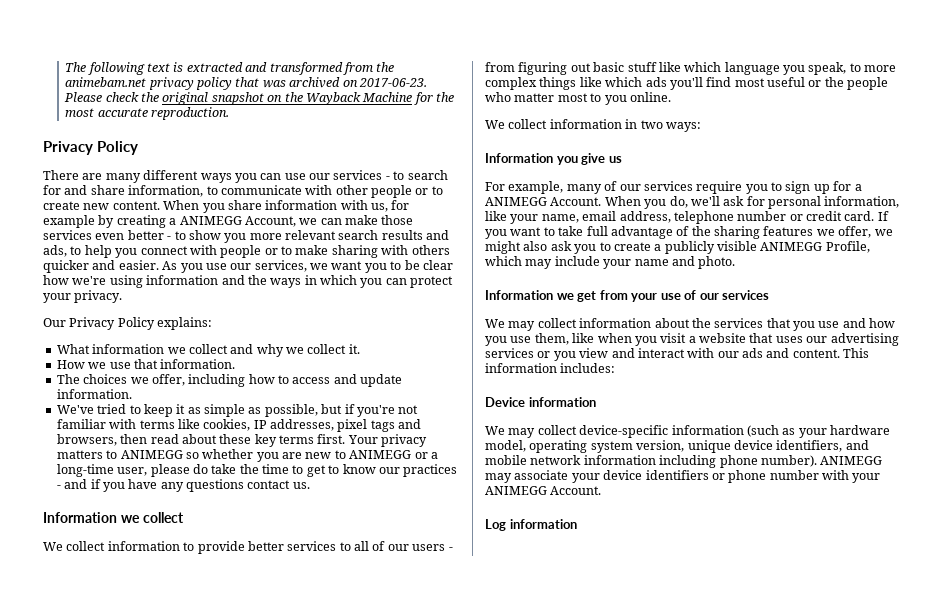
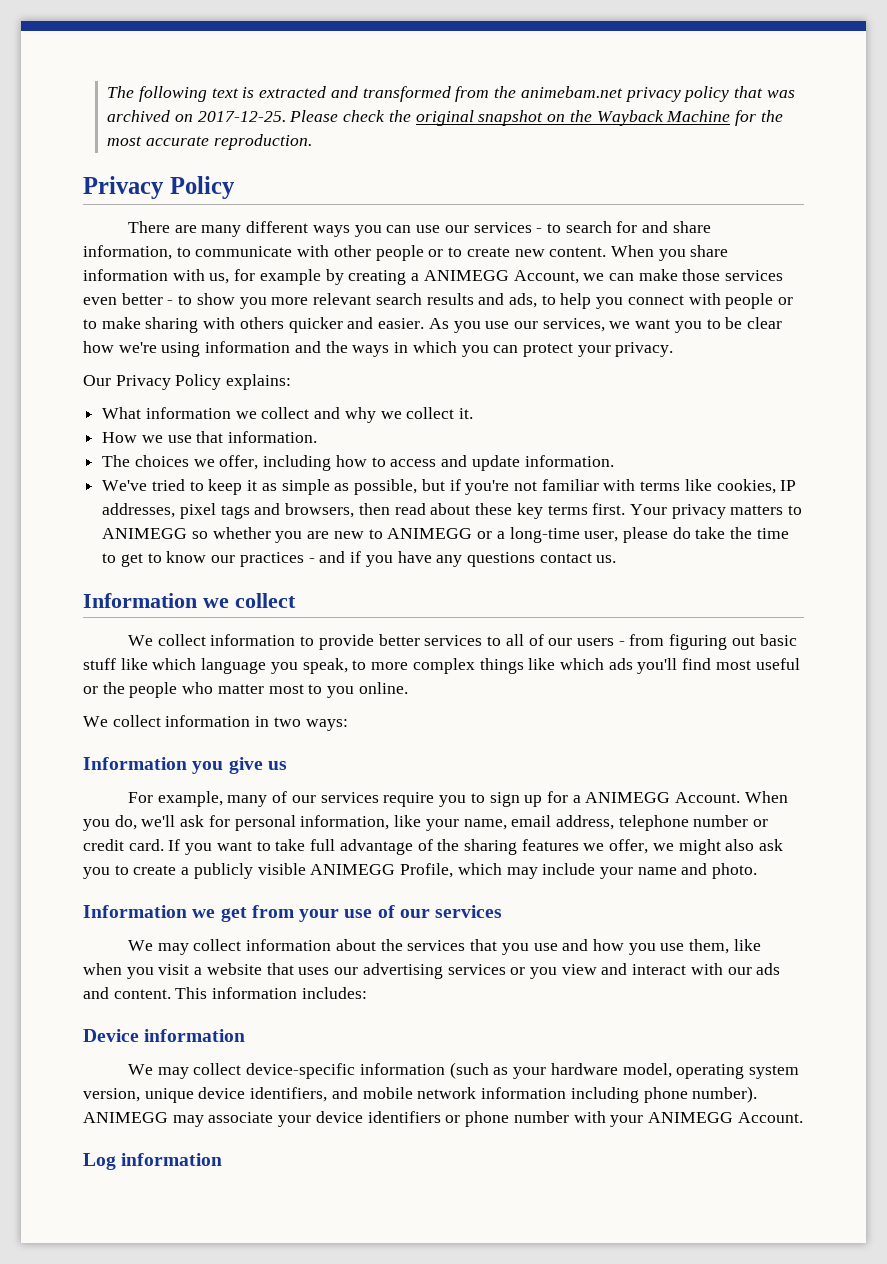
- The following text is extracted and transformed from the animebam.net privacy policy that was archived on 2017-06-23.
+ The following text is extracted and transformed from the animebam.net privacy policy that was archived on 2017-12-25.

